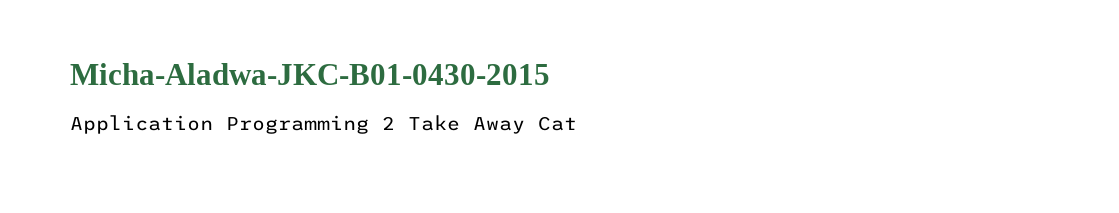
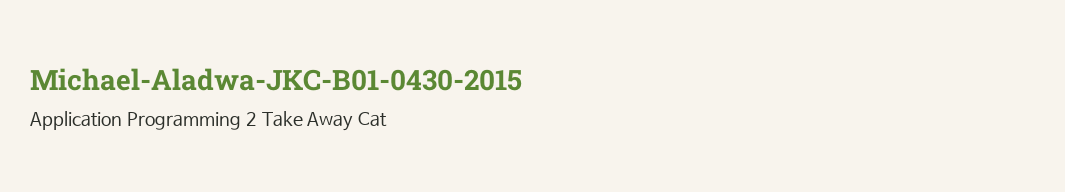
- Micha-Aladwa-JKC-B01-0430-2015
+ Michael-Aladwa-JKC-B01-0430-2015

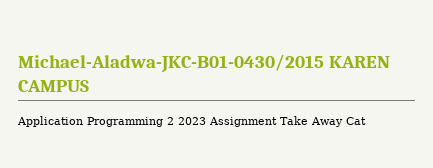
- Michael-Aladwa-JKC-B01-0430-2015
+ Michael-Aladwa-JKC-B01-0430/2015 KAREN CAMPUS
- Application Programming 2 Take Away Cat
+ Application Programming 2 2023 Assignment Take Away Cat

